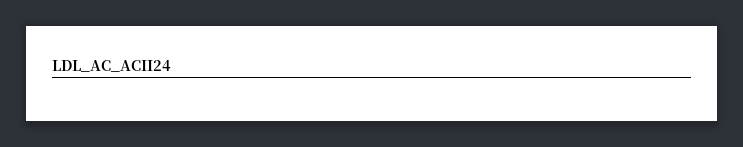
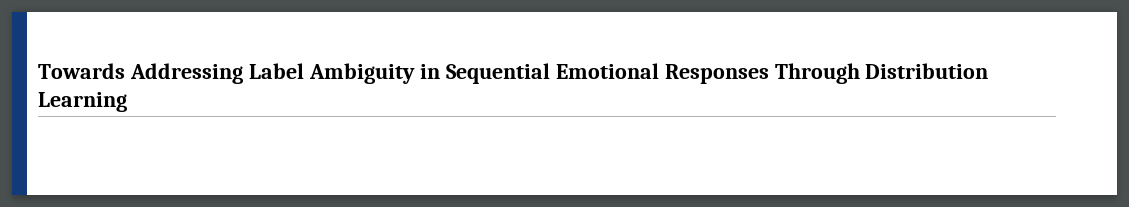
- LDL_AC_ACII24
+ Towards Addressing Label Ambiguity in Sequential Emotional Responses Through Distribution Learning

